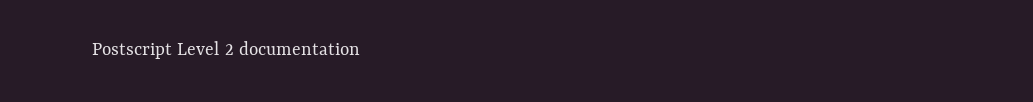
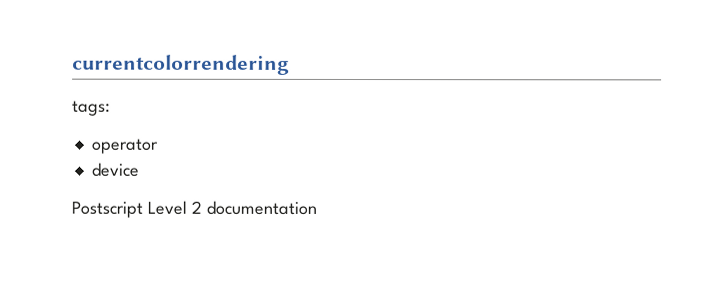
+ currentcolorrendering
+ tags:
+ operator
+ device

